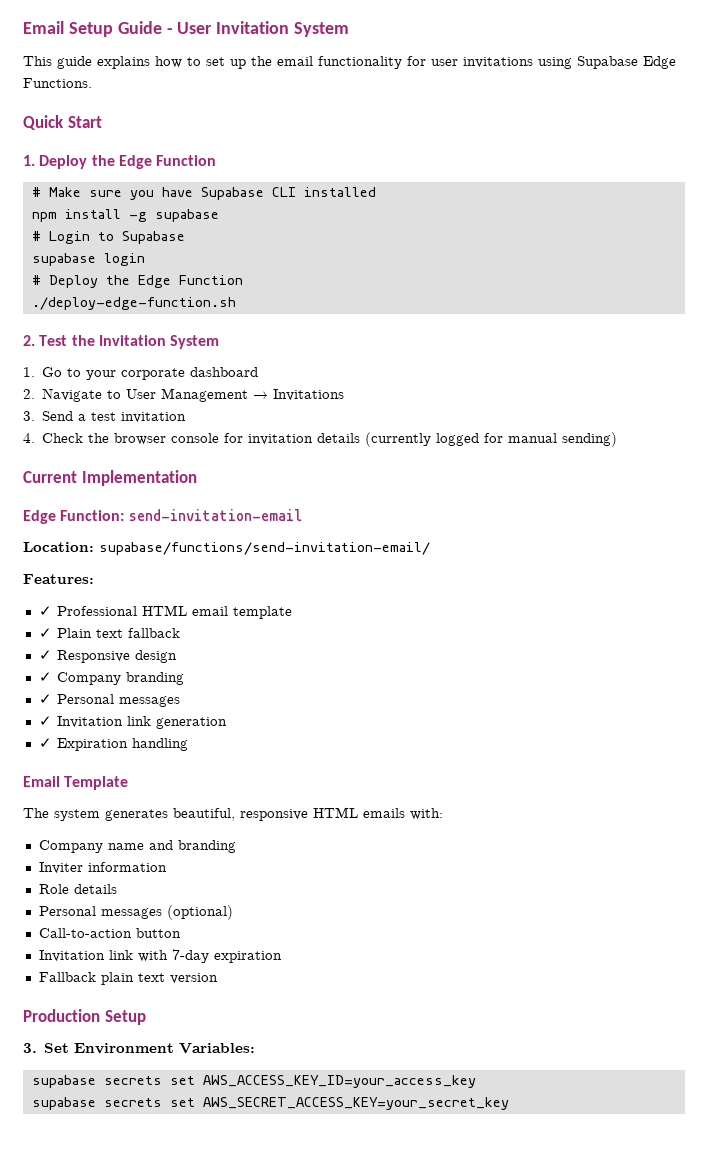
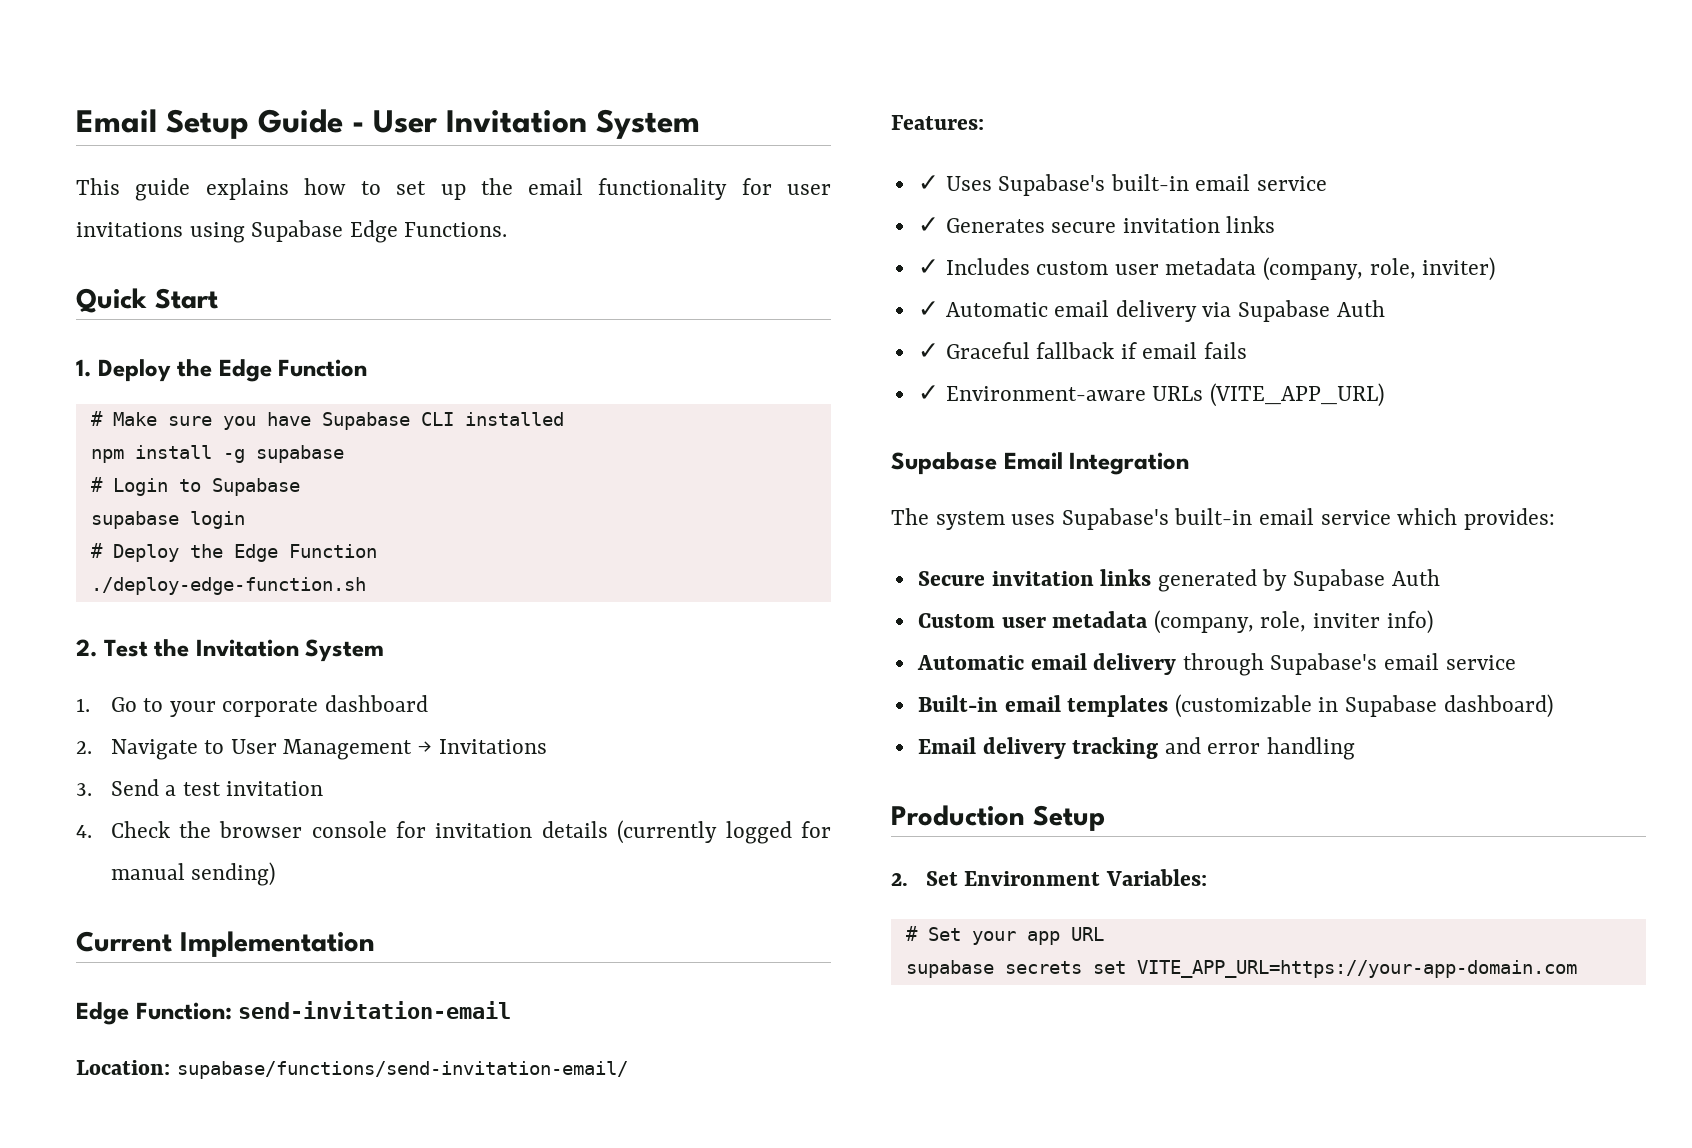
- ✓ Professional HTML email template
- ✓ Plain text fallback
- ✓ Responsive design
- ✓ Company branding
- ✓ Personal messages
- ✓ Invitation link generation
- ✓ Expiration handling
- Email Template
- The system generates beautiful, responsive HTML emails with:
- Company name and branding
- Inviter information
- Role details
- Personal messages (optional)
- Call-to-action button
- Invitation link with 7-day expiration
- Fallback plain text version
+ ✓ Uses Supabase's built-in email service
+ ✓ Generates secure invitation links
+ ✓ Includes custom user metadata (company, role, inviter)
+ ✓ Automatic email delivery via Supabase Auth
+ ✓ Graceful fallback if email fails
+ ✓ Environment-aware URLs (VITE_APP_URL)
+ Supabase Email Integration
+ The system uses Supabase's built-in email service which provides:
+ Secure invitation links generated by Supabase Auth
+ Custom user metadata (company, role, inviter info)
+ Automatic email delivery through Supabase's email service
+ Built-in email templates (customizable in Supabase dashboard)
+ Email delivery tracking and error handling
- 3. Set Environment Variables:
+ 2. Set Environment Variables:
- supabase secrets set AWS_ACCESS_KEY_ID=your_access_key
- supabase secrets set AWS_SECRET_ACCESS_KEY=your_secret_key
+ # Set your app URL
+ supabase secrets set VITE_APP_URL=https://your-app-domain.com

